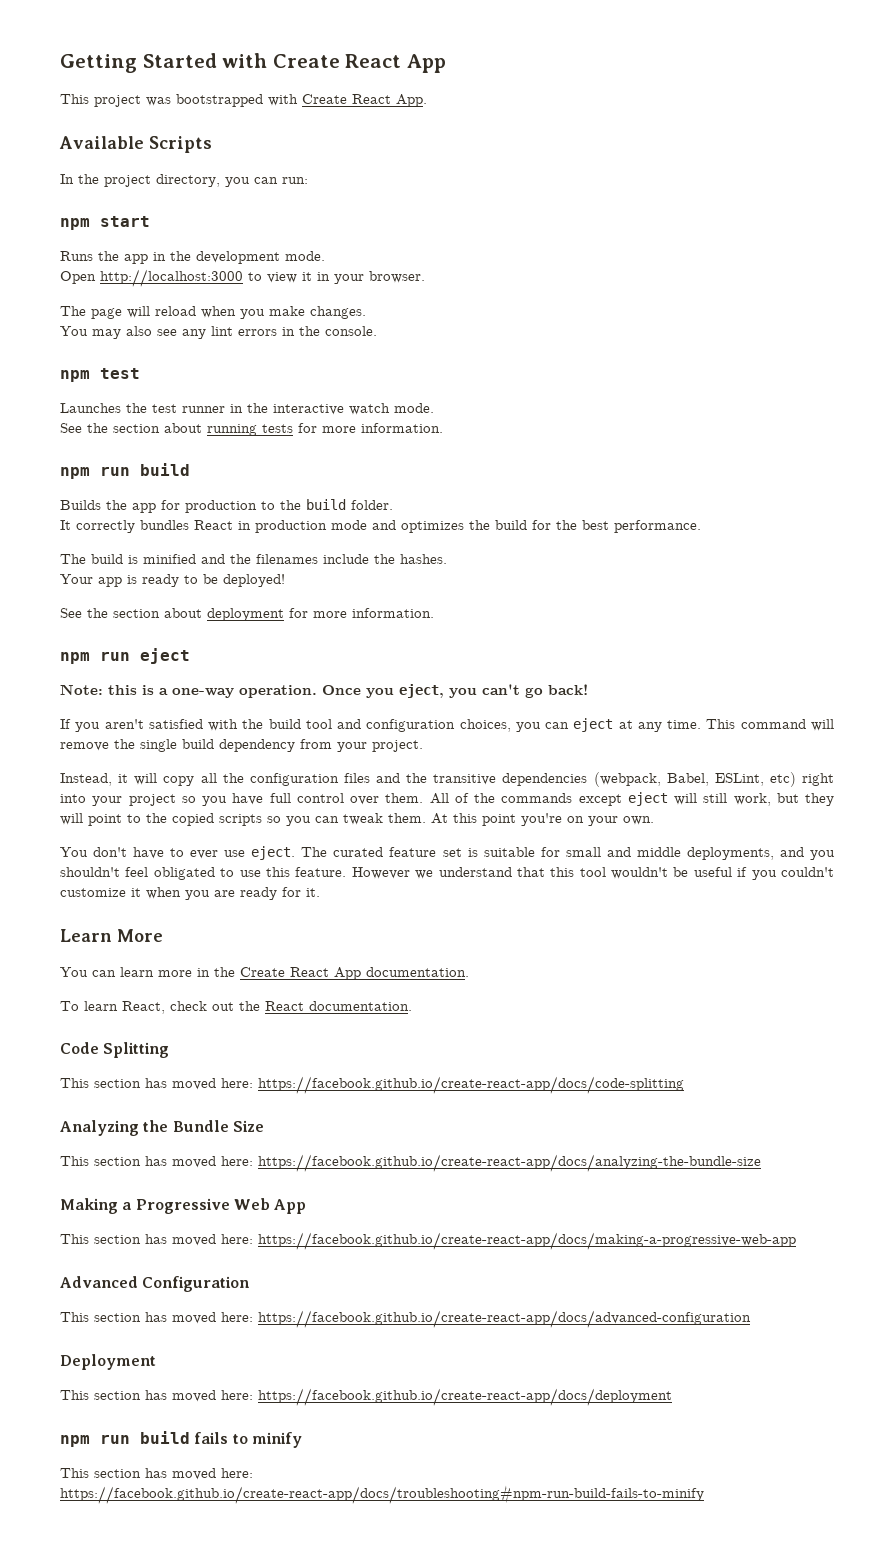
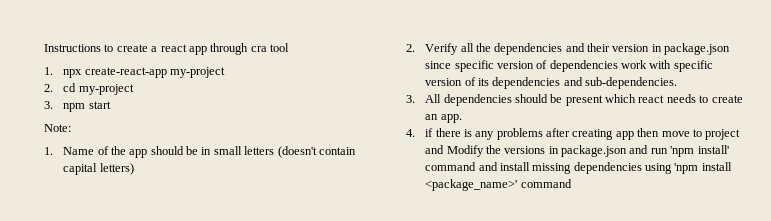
- Getting Started with Create React App
- This project was bootstrapped with Create React App.
- Available Scripts
- In the project directory, you can run:
- npm start
- Runs the app in the development mode.
- Open http://localhost:3000 to view it in your browser.
- The page will reload when you make changes.
- You may also see any lint errors in the console.
- npm test
- Launches the test runner in the interactive watch mode.
- See the section about running tests for more information.
- npm run build
- Builds the app for production to the build folder.
- It correctly bundles React in production mode and optimizes the build for the best performance.
- The build is minified and the filenames include the hashes.
- Your app is ready to be deployed!
- See the section about deployment for more information.
- npm run eject
- Note: this is a one-way operation. Once you eject, you can't go back!
- If you aren't satisfied with the build tool and configuration choices, you can eject at any time. This command will remove the single build dependency from your project.
- Instead, it will copy all the configuration files and the transitive dependencies (webpack, Babel, ESLint, etc) right into your project so you have full control over them. All of the commands except eject will still work, but they will point to the copied scripts so you can tweak them. At this point you're on your own.
- You don't have to ever use eject. The curated feature set is suitable for small and middle deployments, and you shouldn't feel obligated to use this feature. However we understand that this tool wouldn't be useful if you couldn't customize it when you are ready for it.
- Learn More
- You can learn more in the Create React App documentation.
- To learn React, check out the React documentation.
- Code Splitting
- This section has moved here: https://facebook.github.io/create-react-app/docs/code-splitting
- Analyzing the Bundle Size
- This section has moved here: https://facebook.github.io/create-react-app/docs/analyzing-the-bundle-size
- Making a Progressive Web App
- This section has moved here: https://facebook.github.io/create-react-app/docs/making-a-progressive-web-app
- Advanced Configuration
- This section has moved here: https://facebook.github.io/create-react-app/docs/advanced-configuration
- Deployment
- This section has moved here: https://facebook.github.io/create-react-app/docs/deployment
- npm run build fails to minify
- This section has moved here: https://facebook.github.io/create-react-app/docs/troubleshooting#npm-run-build-fails-to-minify
+ Instructions to create a react app through cra tool
+ 1. npx create-react-app my-project
+ 2. cd my-project
+ 3. npm start
+ Note:
+ 1. Name of the app should be in small letters (doesn't contain capital letters)
+ 2. Verify all the dependencies and their version in package.json since specific version of dependencies work with specific version of its dependencies and sub-dependencies.
+ 3. All dependencies should be present which react needs to create an app.
+ 4. if there is any problems after creating app then move to project and Modify the versions in package.json and run 'npm install' command and install missing dependencies using 'npm install <package_name>' command

